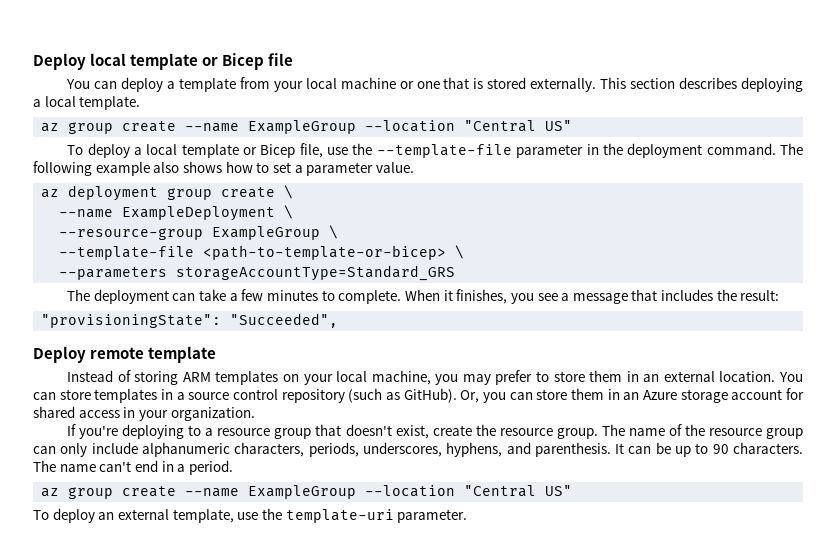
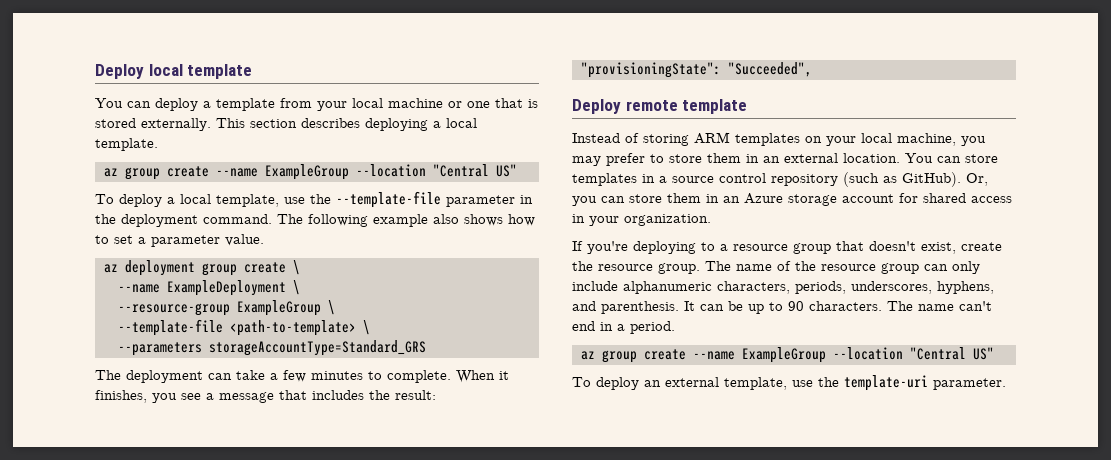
- Deploy local template or Bicep file
+ Deploy local template
- To deploy a local template or Bicep file, use the --template-file parameter in the deployment command.
+ To deploy a local template, use the --template-file parameter in the deployment command.
- --template-file <path-to-template-or-bicep> \
+ --template-file <path-to-template> \

